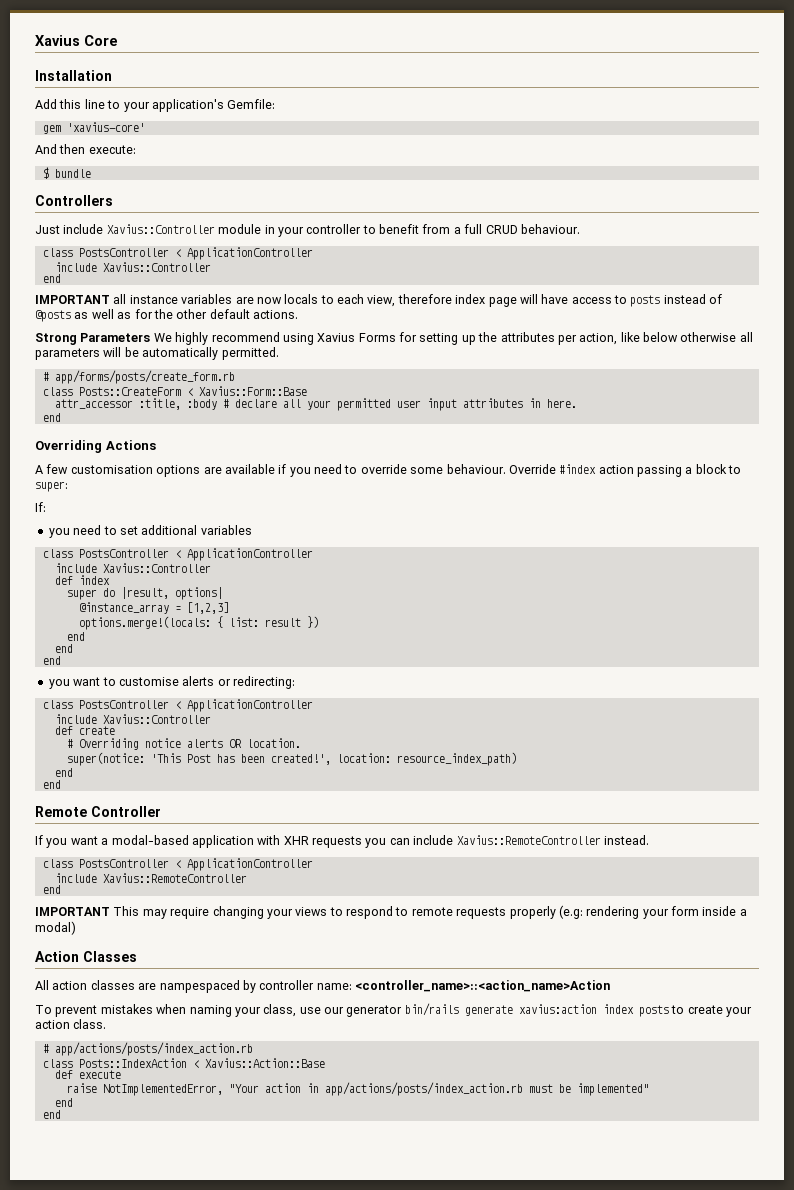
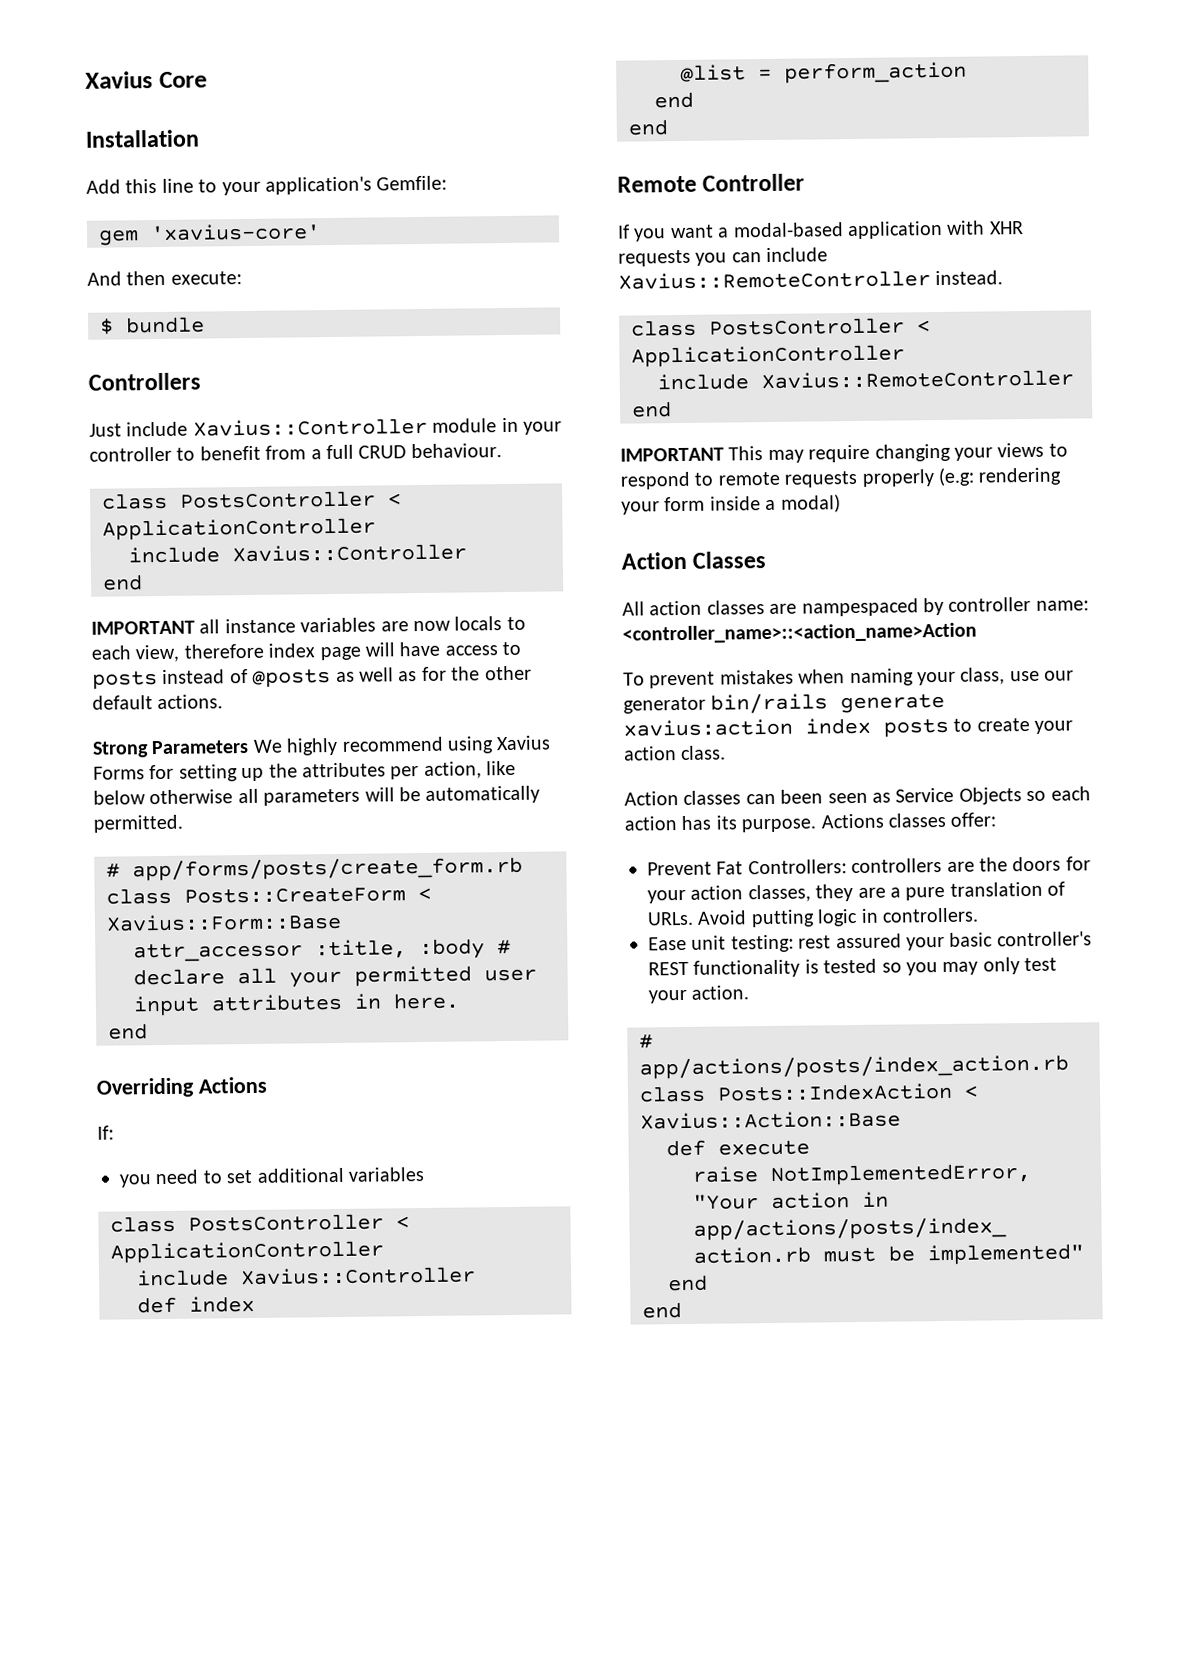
- A few customisation options are available if you need to override some behaviour. Override #index action passing a block to super:
- super do |result, options|
- @instance_array = [1,2,3]
- options.merge!(locals: { list: result })
- end
- end
- end
- you want to customise alerts or redirecting:
- class PostsController < ApplicationController
- include Xavius::Controller
- def create
- # Overriding notice alerts OR location.
- super(notice: 'This Post has been created!', location: resource_index_path)
+ @list = perform_action
+ Action classes can been seen as Service Objects so each action has its purpose. Actions classes offer:
+ Prevent Fat Controllers: controllers are the doors for your action classes, they are a pure translation of URLs. Avoid putting logic in controllers.
+ Ease unit testing: rest assured your basic controller's REST functionality is tested so you may only test your action.

